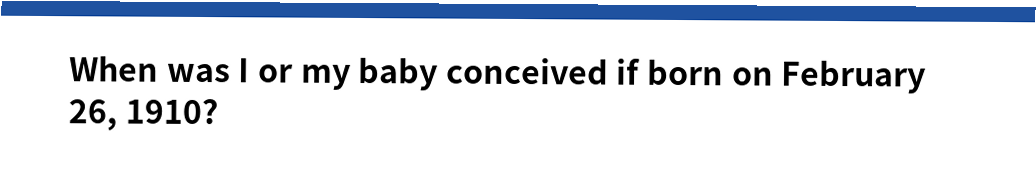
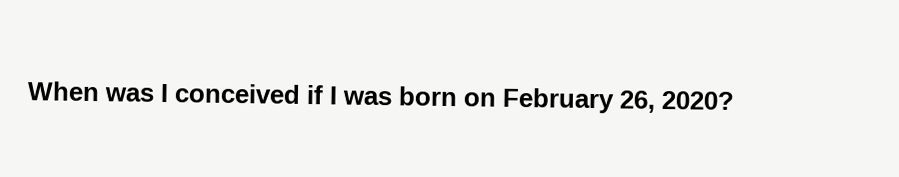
- When was I or my baby conceived if born on February 26, 1910?
+ When was I conceived if I was born on February 26, 2020?

